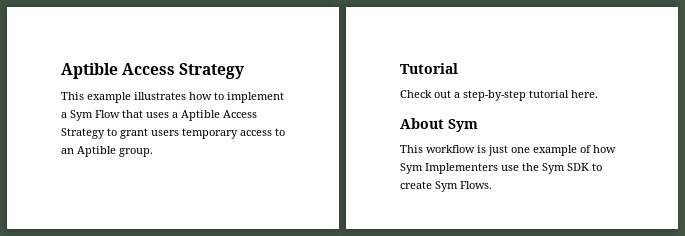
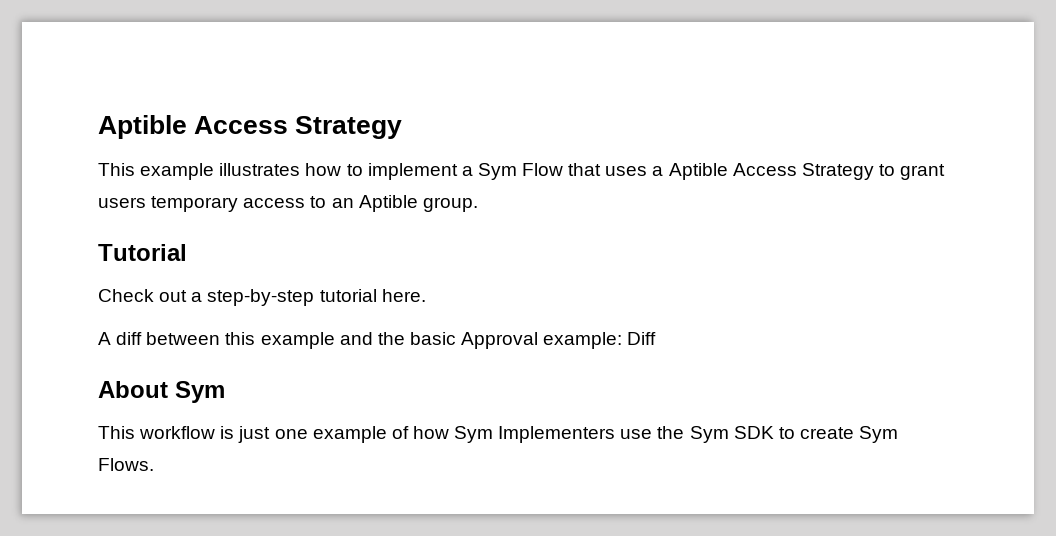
+ A diff between this example and the basic Approval example: Diff

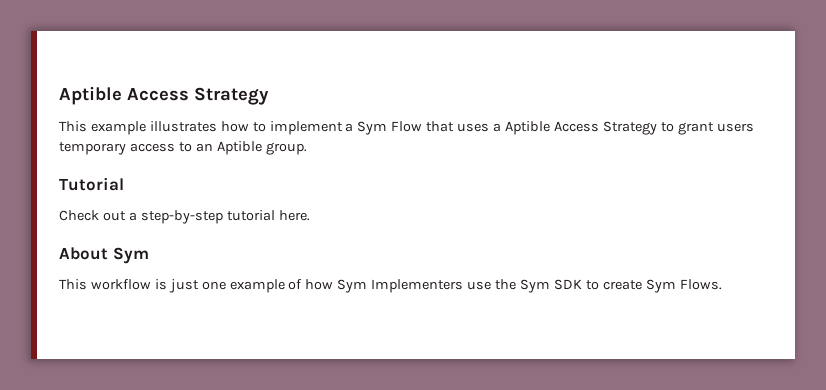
- A diff between this example and the basic Approval example: Diff

